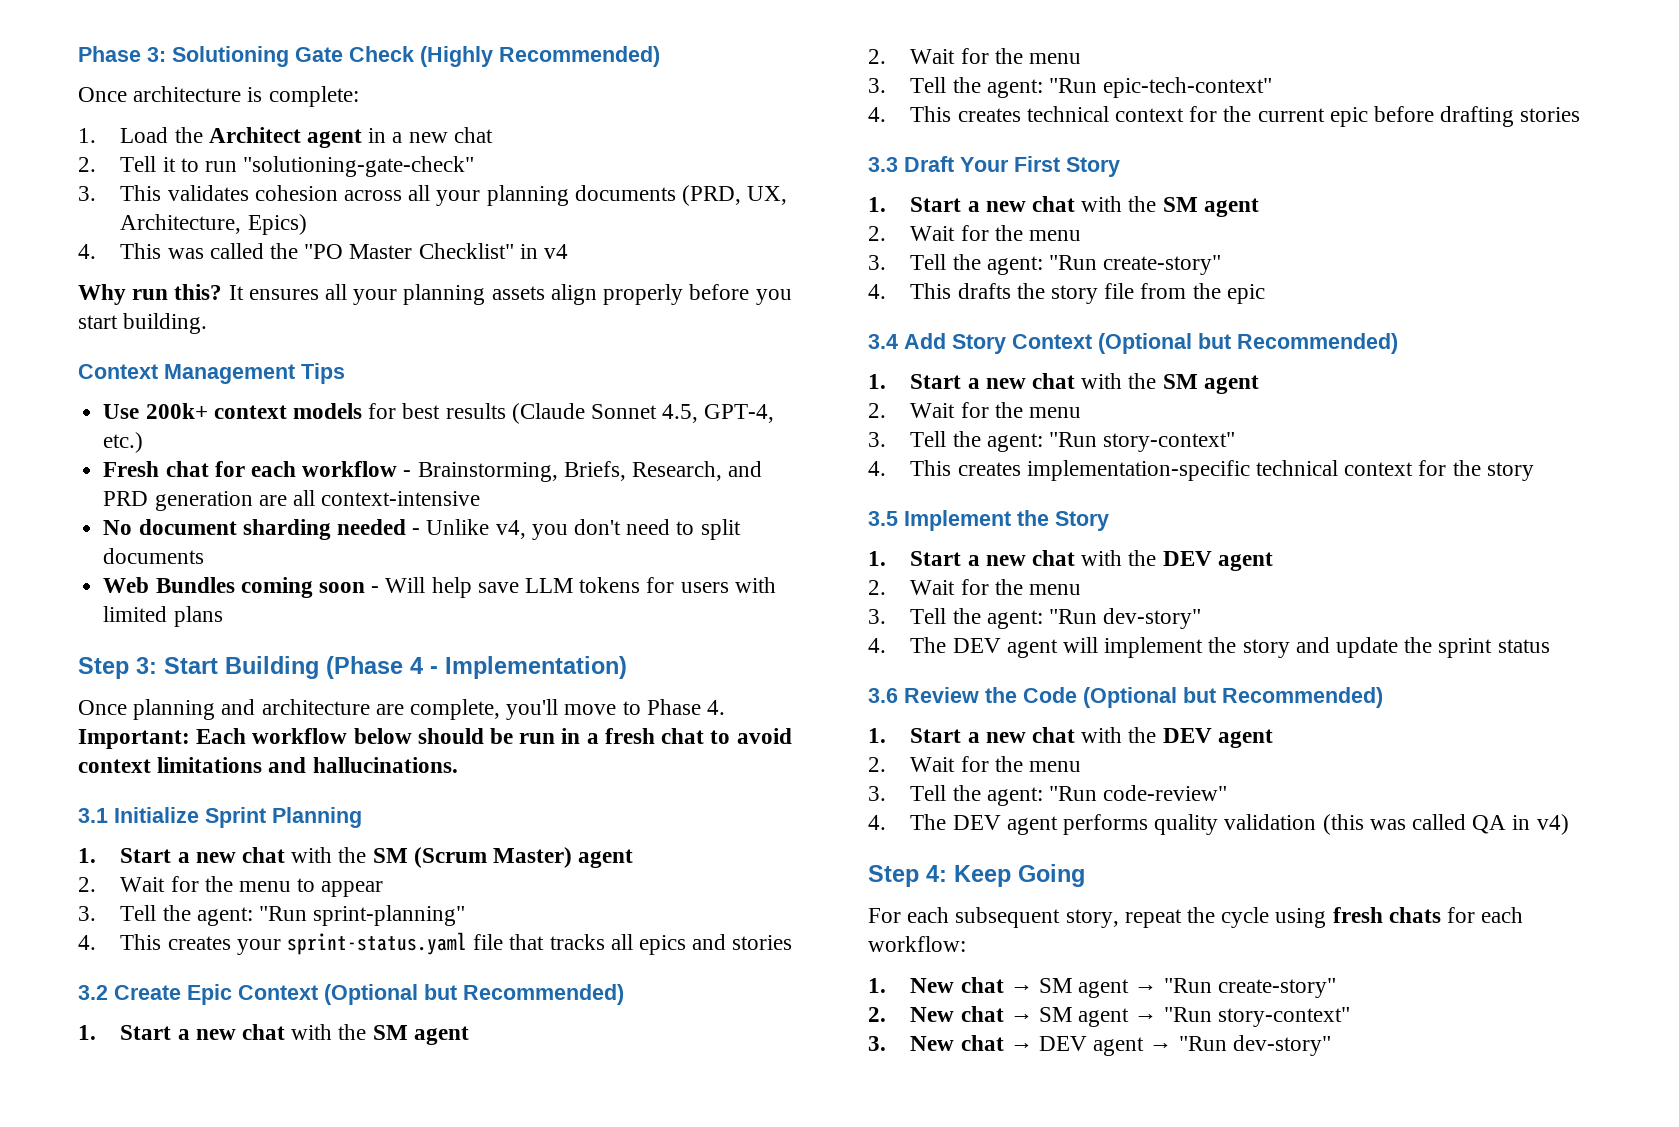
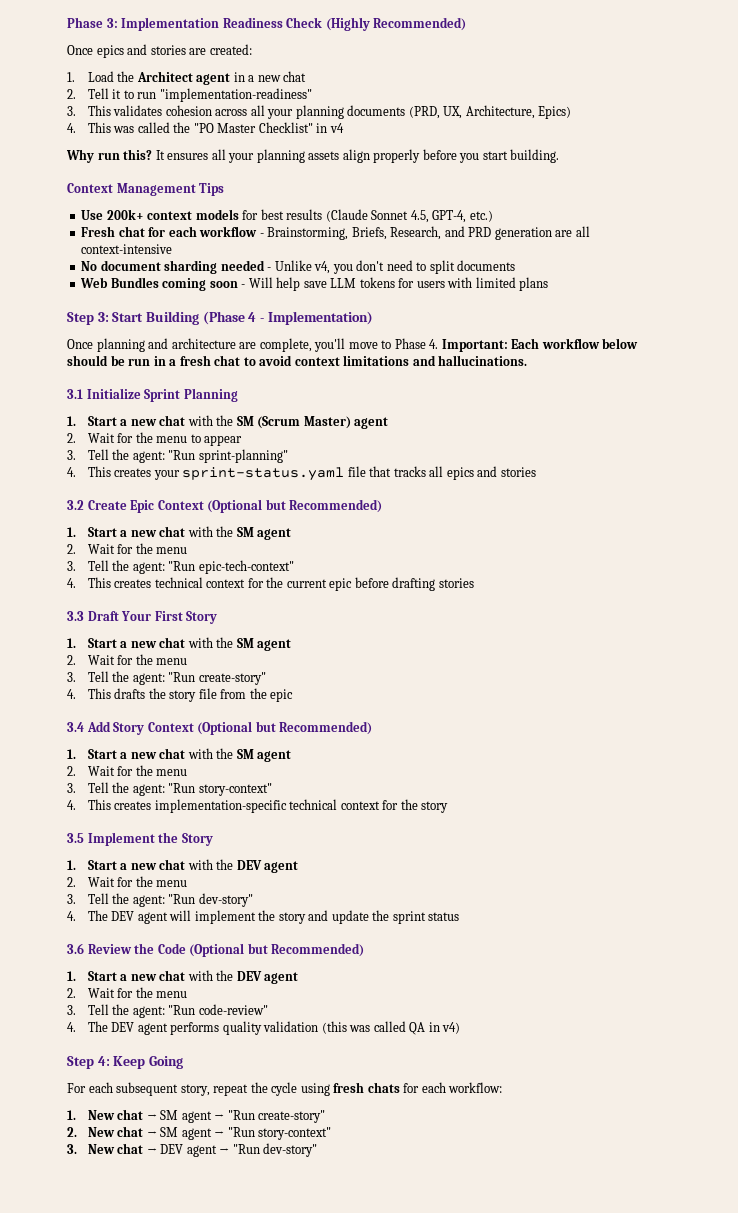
- Phase 3: Solutioning Gate Check (Highly Recommended)
+ Phase 3: Implementation Readiness Check (Highly Recommended)
- Once architecture is complete:
+ Once epics and stories are created:
- 2. Tell it to run "solutioning-gate-check"
+ 2. Tell it to run "implementation-readiness"

